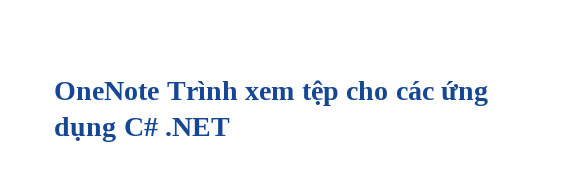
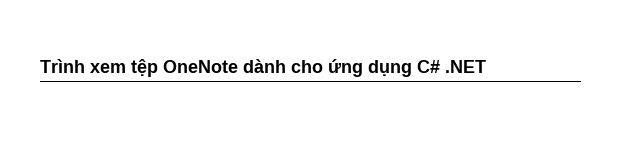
- OneNote Trình xem tệp cho các ứng dụng C# .NET
+ Trình xem tệp OneNote dành cho ứng dụng C# .NET

